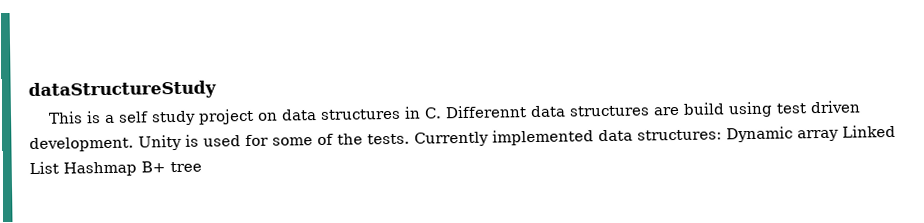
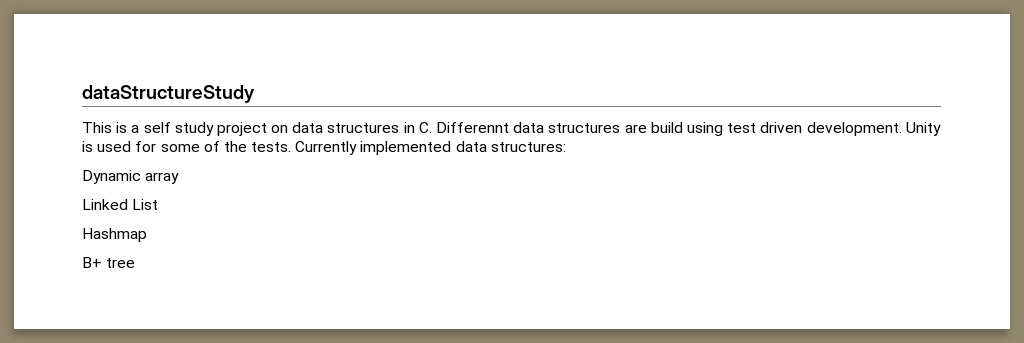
- Currently implemented data structures: Dynamic array Linked List Hashmap B+ tree
+ Currently implemented data structures:
+ Dynamic array
+ Linked List
+ Hashmap
+ B+ tree

